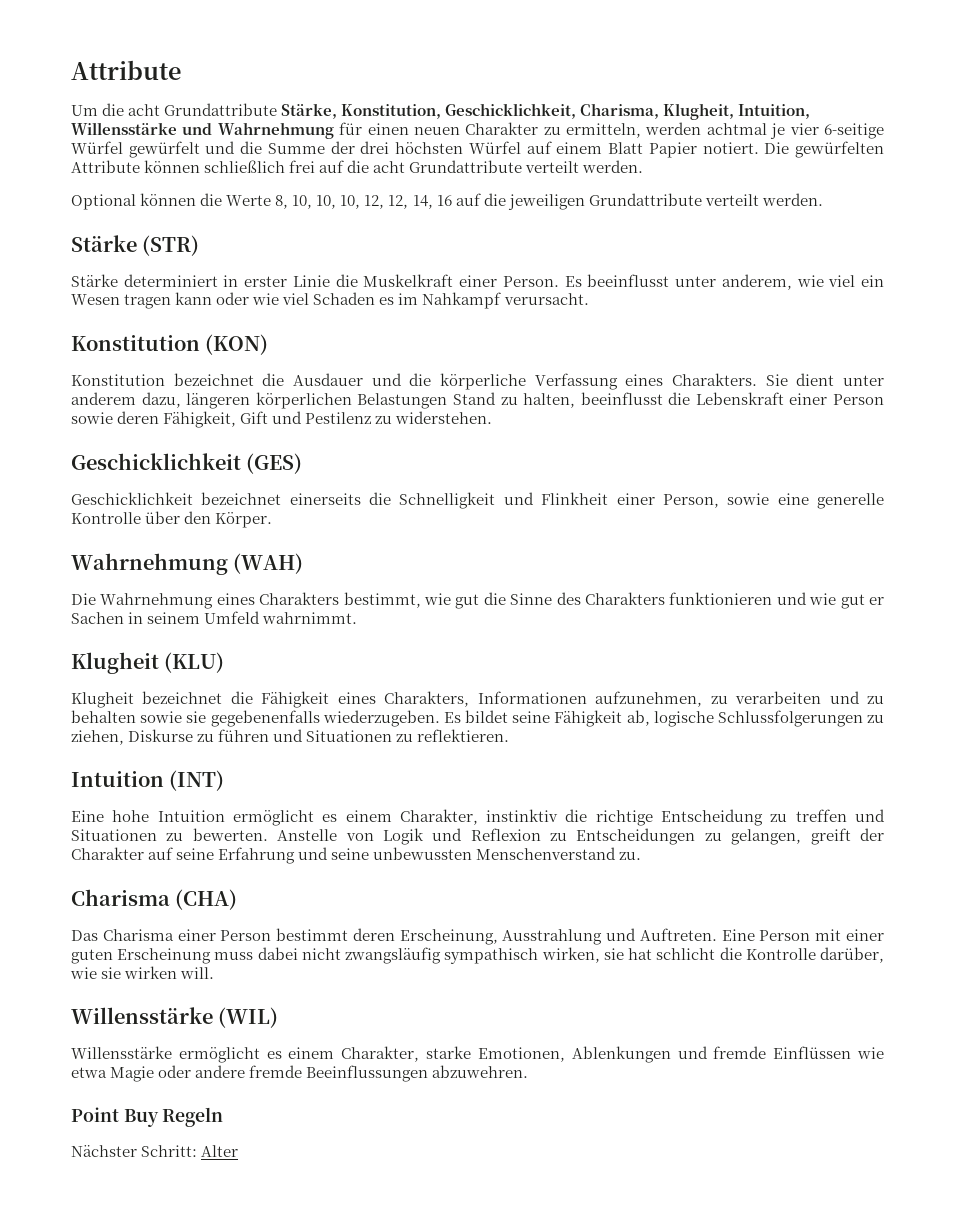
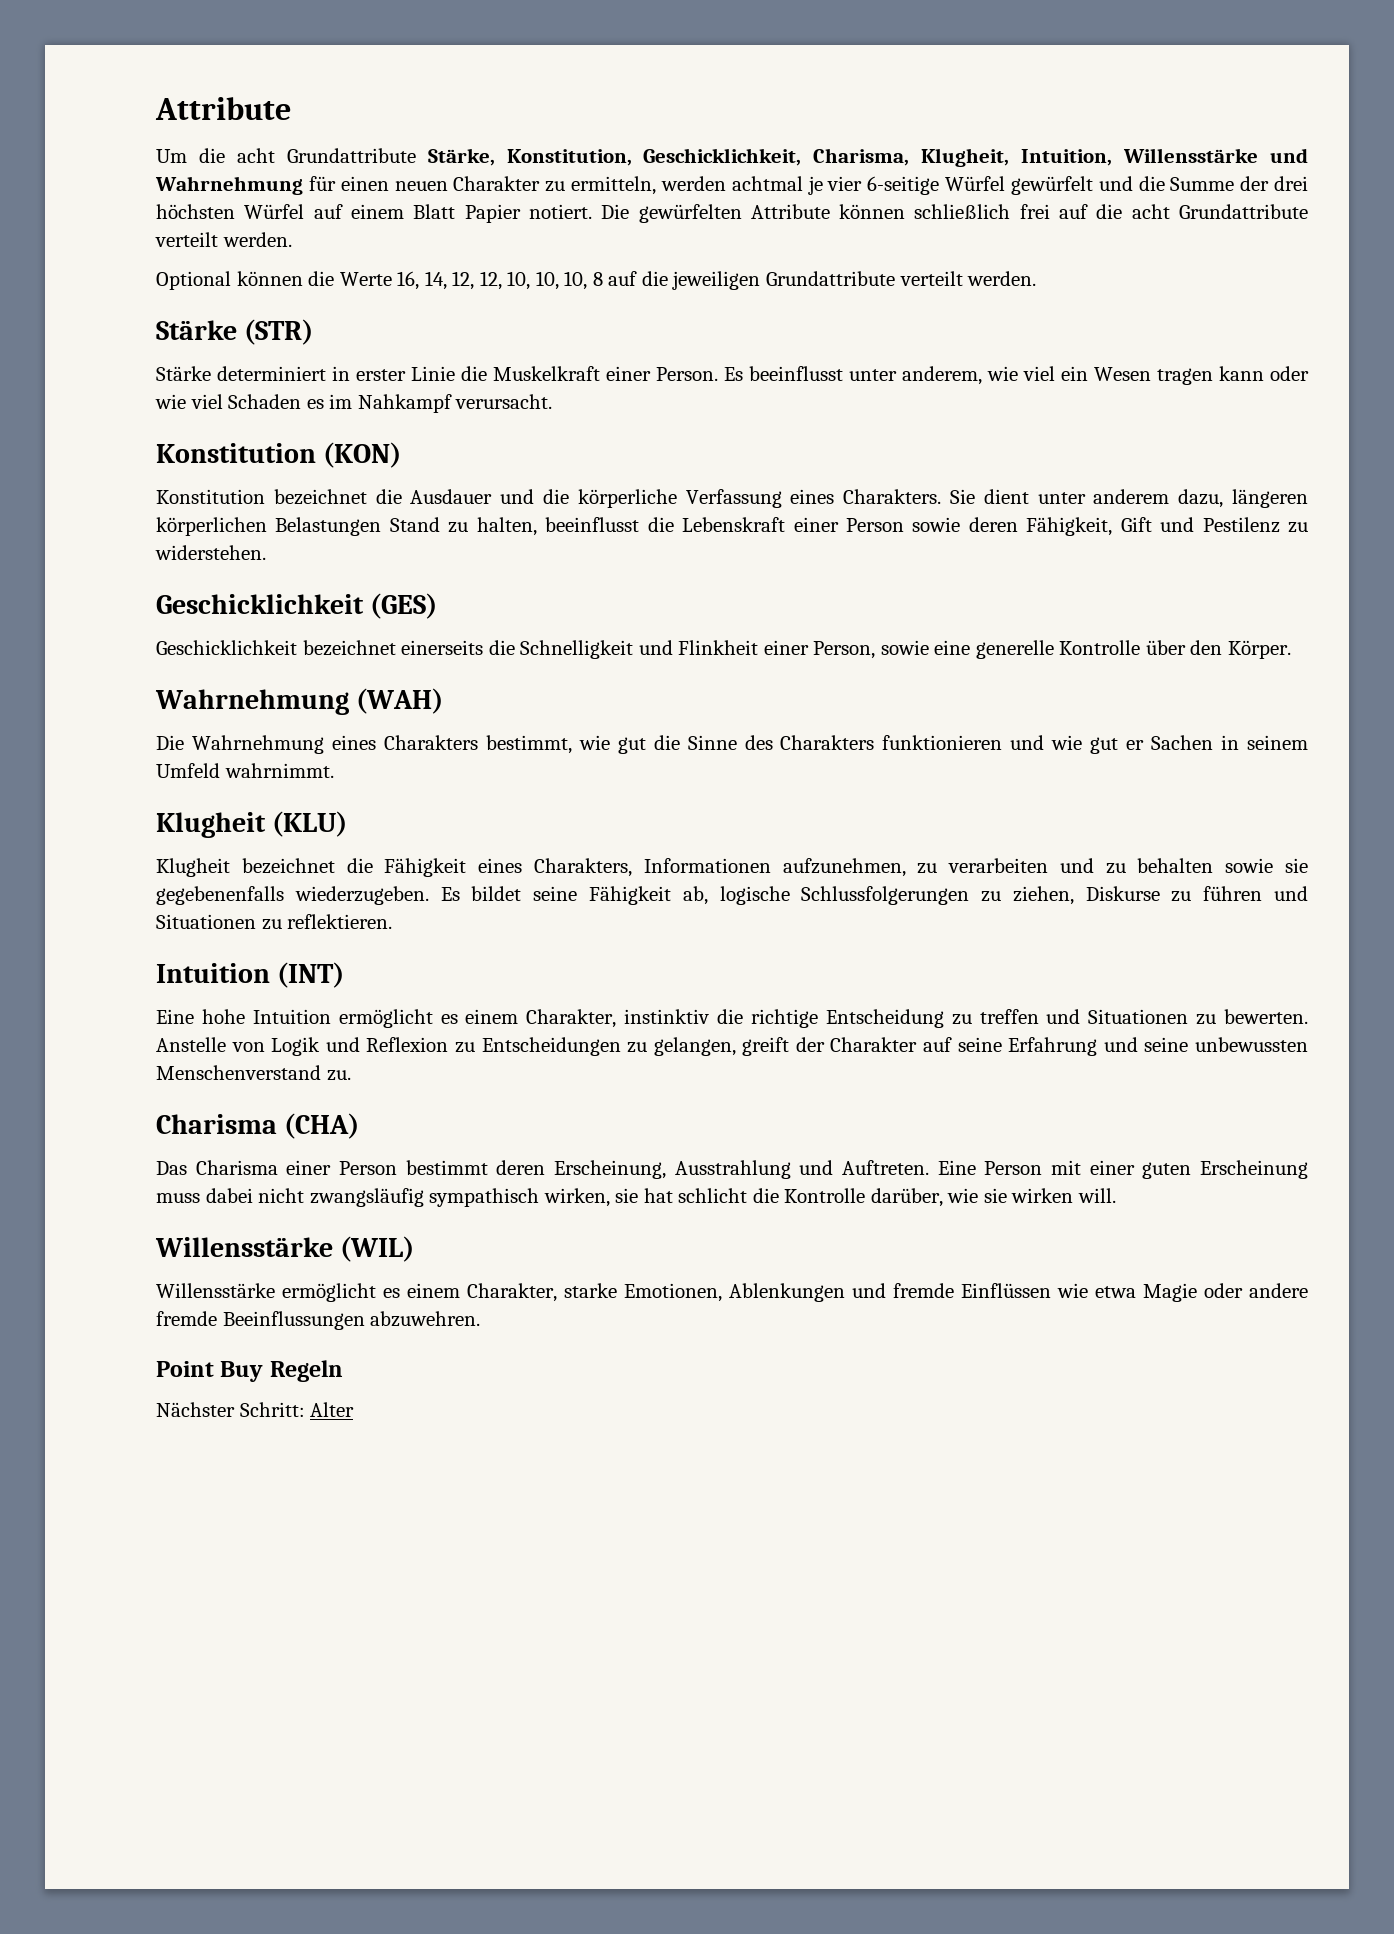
- Optional können die Werte 8, 10, 10, 10, 12, 12, 14, 16 auf die jeweiligen Grundattribute verteilt werden.
+ Optional können die Werte 16, 14, 12, 12, 10, 10, 10, 8 auf die jeweiligen Grundattribute verteilt werden.

